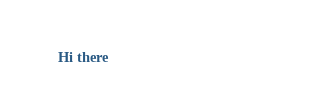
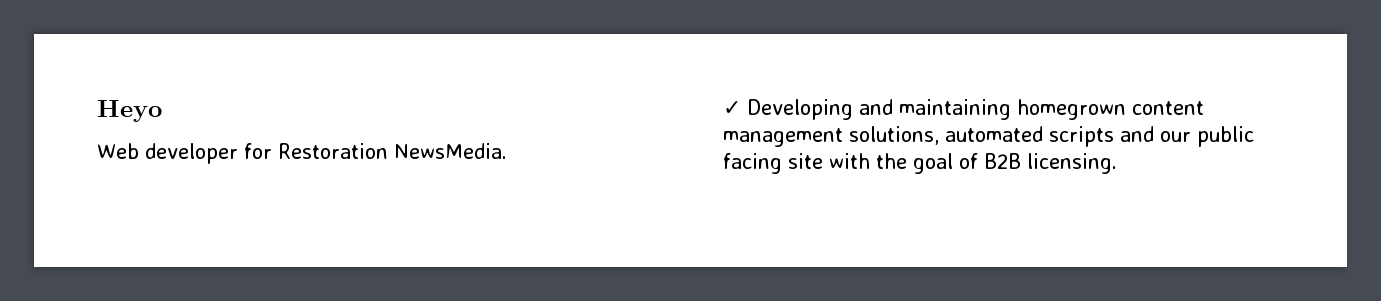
- Hi there
+ Heyo
+ Web developer for Restoration NewsMedia.
+ ✓ Developing and maintaining homegrown content management solutions, automated scripts and our public facing site with the goal of B2B licensing.

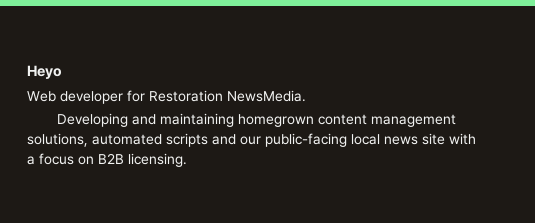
- ✓ Developing and maintaining homegrown content management solutions, automated scripts and our public facing site with the goal of B2B licensing.
+ Developing and maintaining homegrown content management solutions, automated scripts and our public-facing local news site with a focus on B2B licensing.

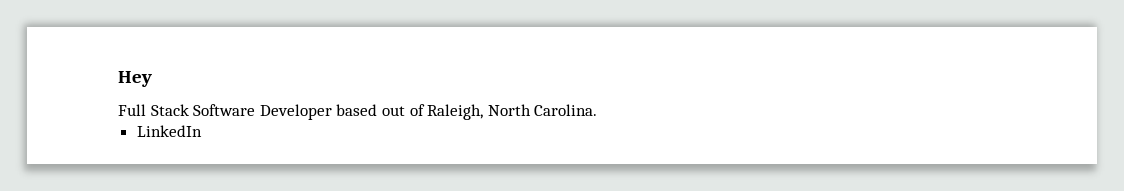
- Heyo
- Web developer for Restoration NewsMedia.
- Developing and maintaining homegrown content management solutions, automated scripts and our public-facing local news site with a focus on B2B licensing.
+ Hey
+ Full Stack Software Developer based out of Raleigh, North Carolina.
+ LinkedIn

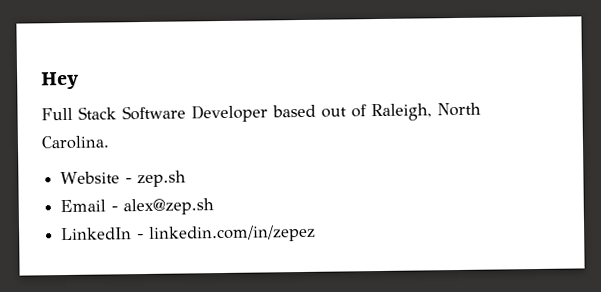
+ Website - zep.sh
+ Email - alex@zep.sh
- LinkedIn
+ LinkedIn - linkedin.com/in/zepez

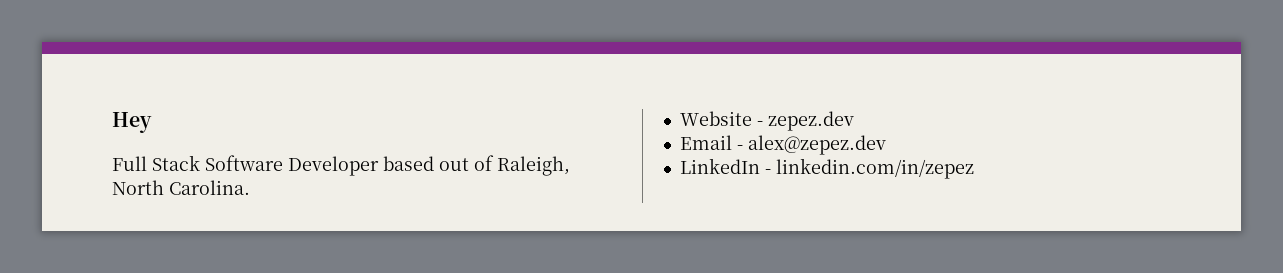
- Website - zep.sh
+ Website - zepez.dev
- Email - alex@zep.sh
+ Email - alex@zepez.dev

